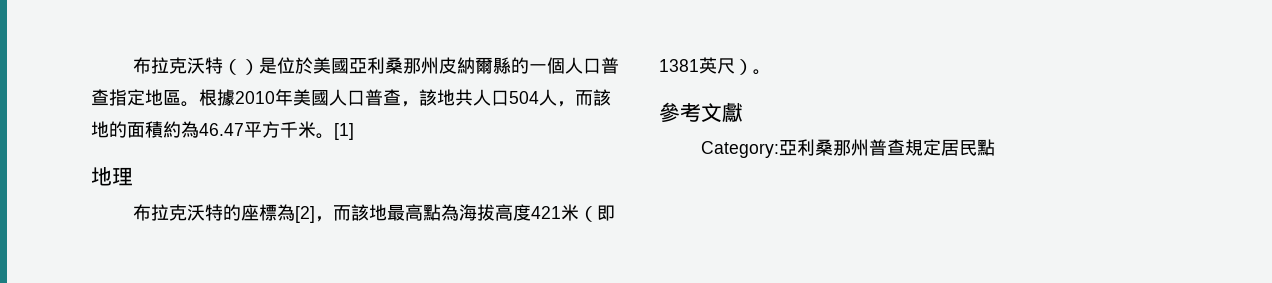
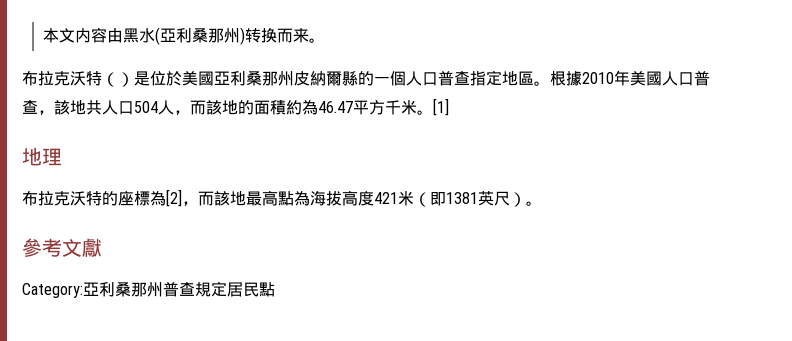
+ 本文内容由黑水(亞利桑那州)转换而来。

